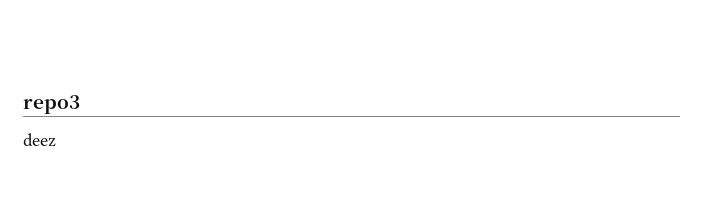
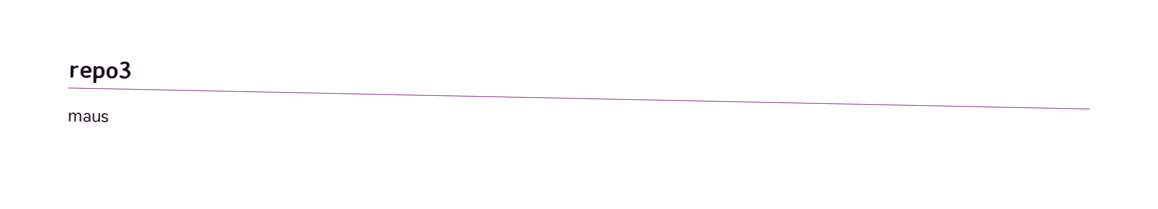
- deez
+ maus

